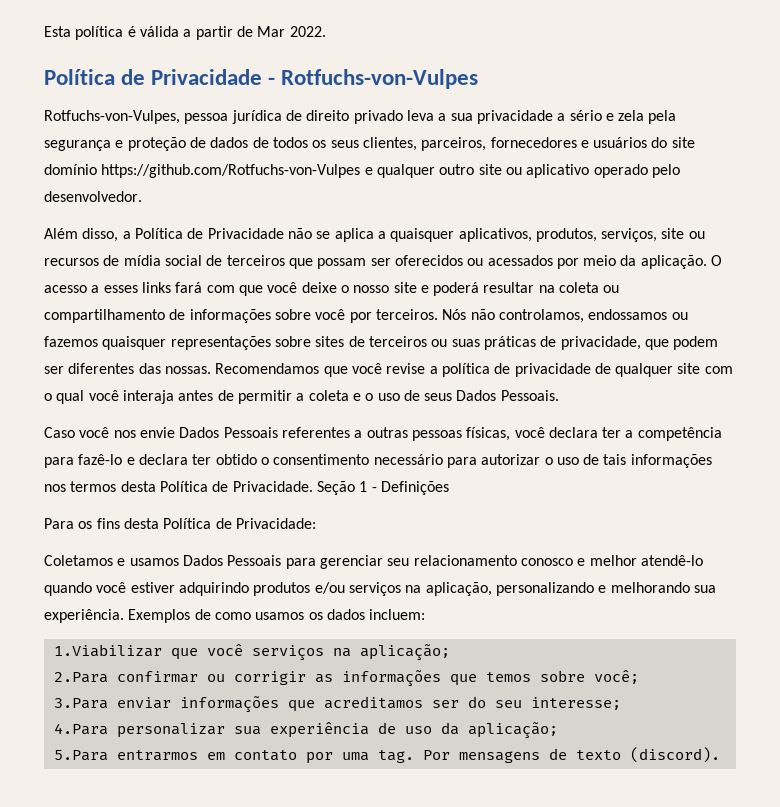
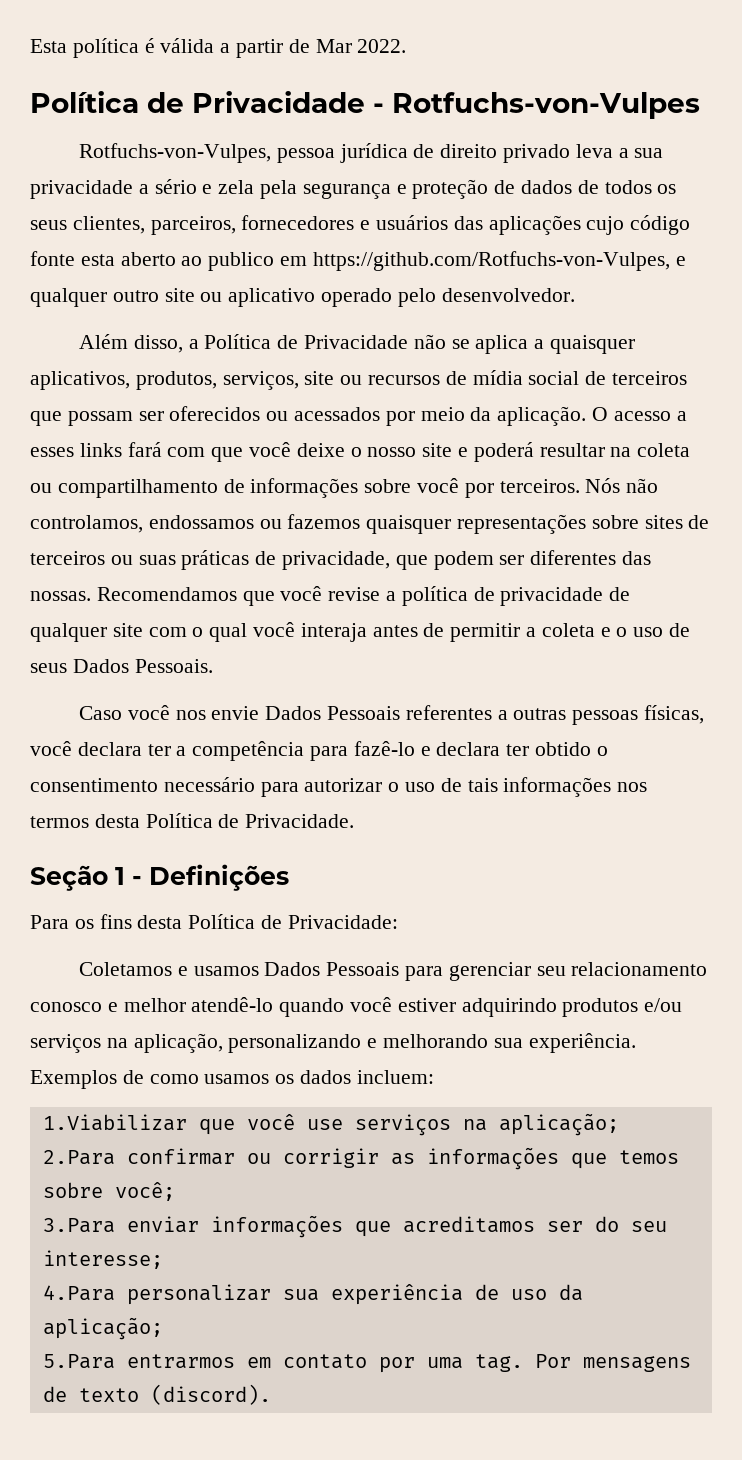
- Rotfuchs-von-Vulpes, pessoa jurídica de direito privado leva a sua privacidade a sério e zela pela segurança e proteção de dados de todos os seus clientes, parceiros, fornecedores e usuários do site domínio https://github.com/Rotfuchs-von-Vulpes e qualquer outro site ou aplicativo operado pelo desenvolvedor.
+ Rotfuchs-von-Vulpes, pessoa jurídica de direito privado leva a sua privacidade a sério e zela pela segurança e proteção de dados de todos os seus clientes, parceiros, fornecedores e usuários das aplicações cujo código fonte esta aberto ao publico em https://github.com/Rotfuchs-von-Vulpes, e qualquer outro site ou aplicativo operado pelo desenvolvedor.
- Caso você nos envie Dados Pessoais referentes a outras pessoas físicas, você declara ter a competência para fazê-lo e declara ter obtido o consentimento necessário para autorizar o uso de tais informações nos termos desta Política de Privacidade. Seção 1 - Definições
+ Caso você nos envie Dados Pessoais referentes a outras pessoas físicas, você declara ter a competência para fazê-lo e declara ter obtido o consentimento necessário para autorizar o uso de tais informações nos termos desta Política de Privacidade.
+ Seção 1 - Definições
- 1.Viabilizar que você serviços na aplicação;
+ 1.Viabilizar que você use serviços na aplicação;

